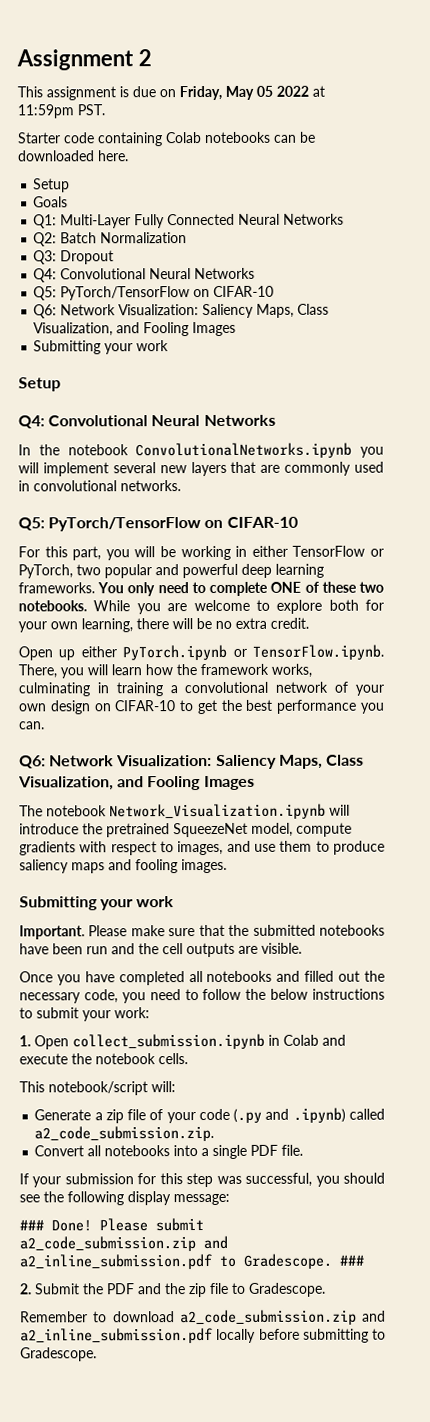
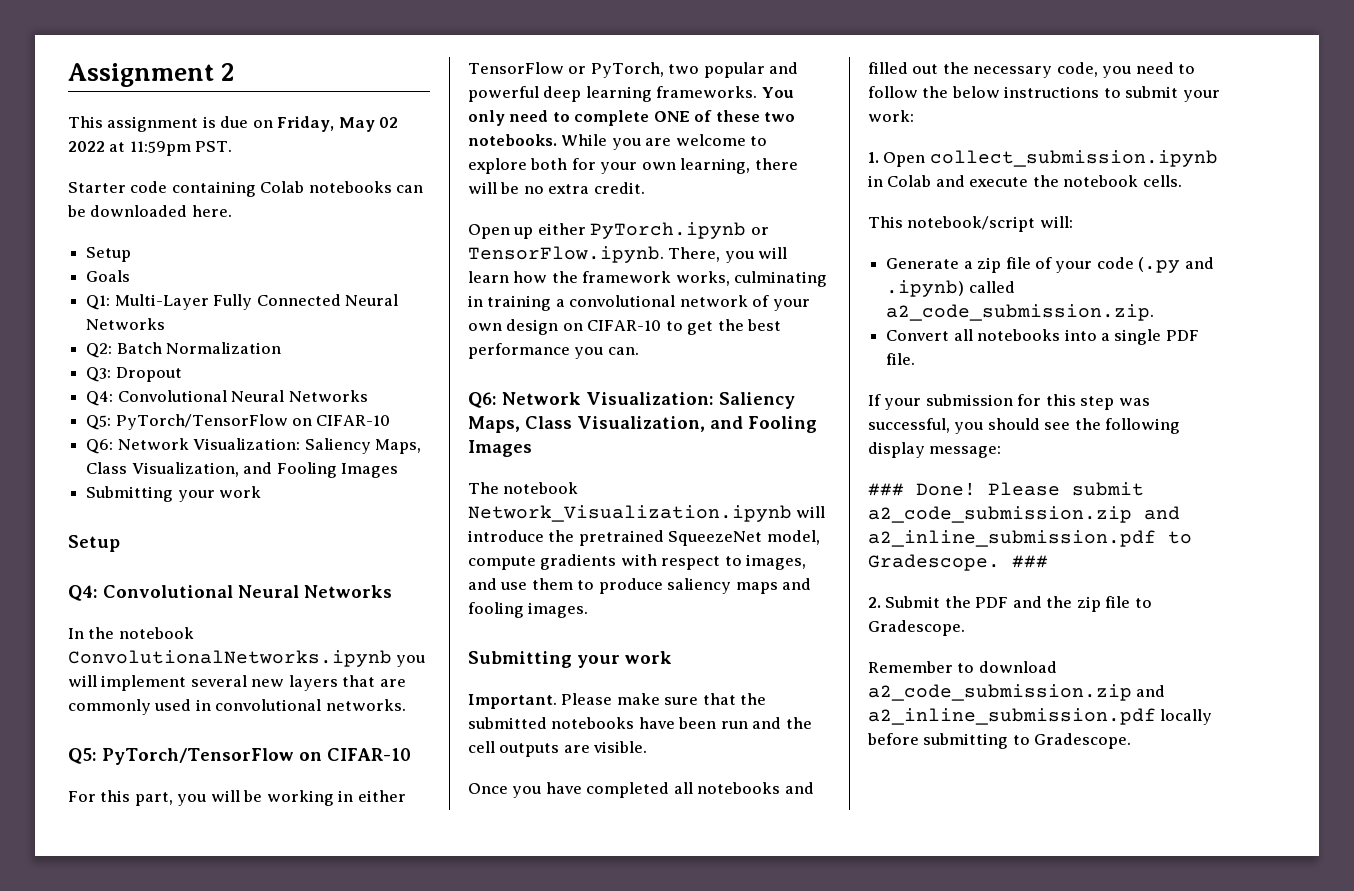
- This assignment is due on Friday, May 05 2022 at 11:59pm PST.
+ This assignment is due on Friday, May 02 2022 at 11:59pm PST.

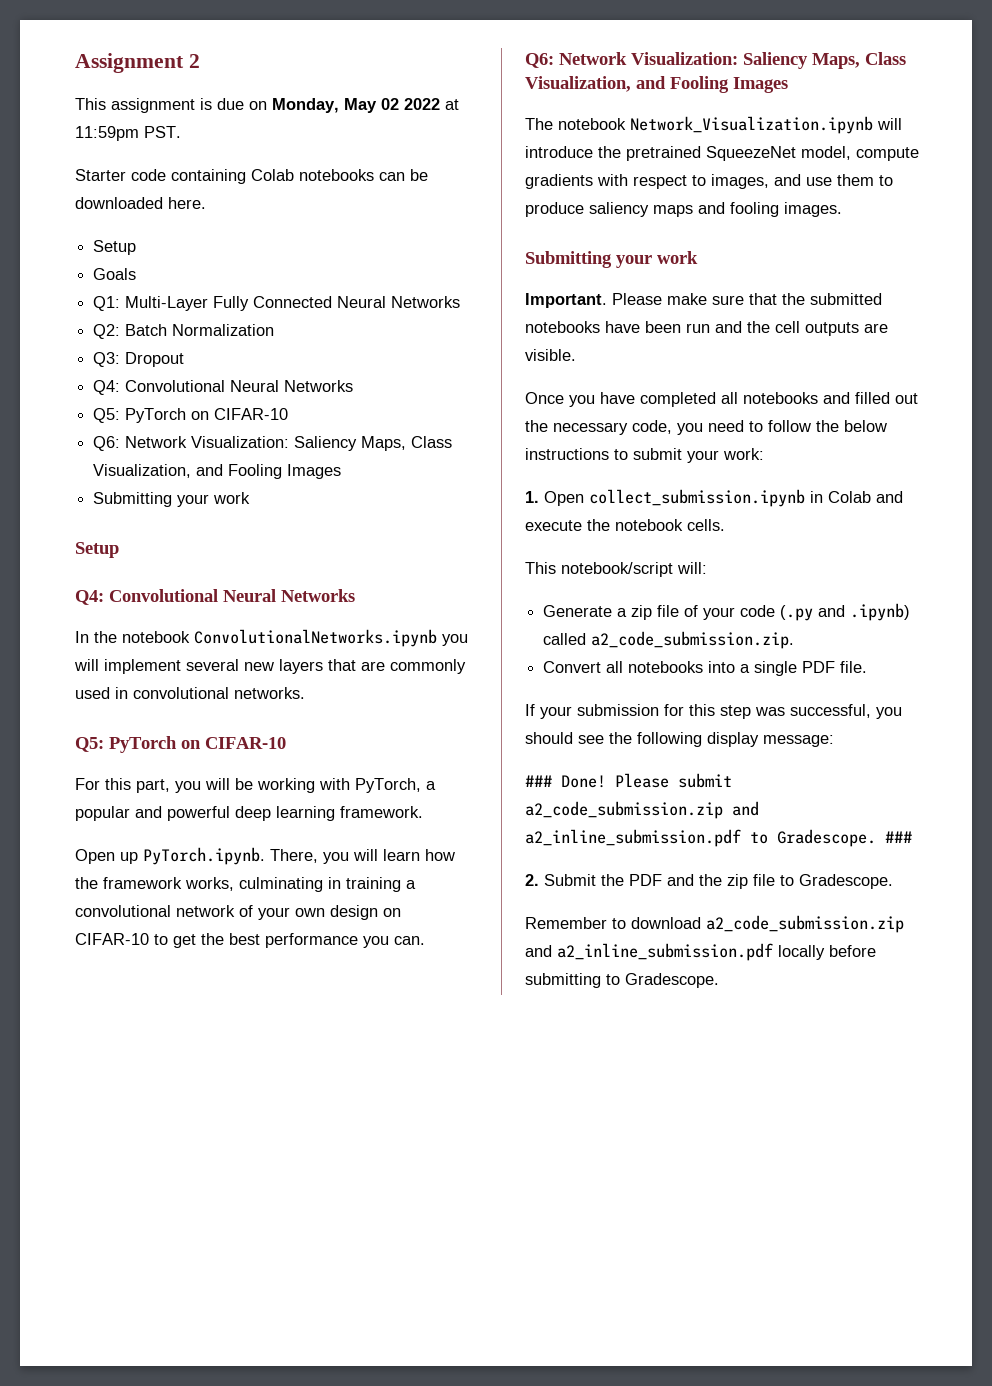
- This assignment is due on Friday, May 02 2022 at 11:59pm PST.
+ This assignment is due on Monday, May 02 2022 at 11:59pm PST.
  Q3: Dropout
  Q4: Convolutional Neural Networks
- Q5: PyTorch/TensorFlow on CIFAR-10
+ Q5: PyTorch on CIFAR-10
  In the notebook ConvolutionalNetworks.ipynb you will implement several new layers that are commonly used in convolutional networks.
- Q5: PyTorch/TensorFlow on CIFAR-10
+ Q5: PyTorch on CIFAR-10
- For this part, you will be working in either TensorFlow or PyTorch, two popular and powerful deep learning frameworks. You only need to complete ONE of these two notebooks. While you are welcome to explore both for your own learning, there will be no extra credit.
- Open up either PyTorch.ipynb or TensorFlow.ipynb. There, you will learn how the framework works, culminating in training a convolutional network of your own design on CIFAR-10 to get the best performance you can.
+ For this part, you will be working with PyTorch, a popular and powerful deep learning framework.
+ Open up PyTorch.ipynb. There, you will learn how the framework works, culminating in training a convolutional network of your own design on CIFAR-10 to get the best performance you can.

